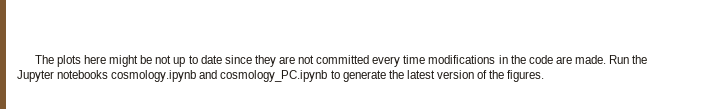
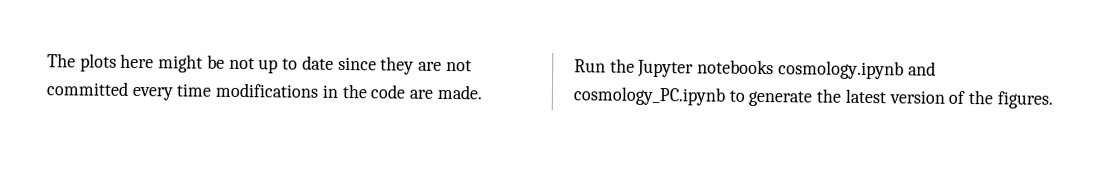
- The plots here might be not up to date since they are not committed every time modifications in the code are made. Run the Jupyter notebooks cosmology.ipynb and cosmology_PC.ipynb to generate the latest version of the figures.
+ The plots here might be not up to date since they are not committed every time modifications in the code are made.
+ Run the Jupyter notebooks cosmology.ipynb and cosmology_PC.ipynb to generate the latest version of the figures.

